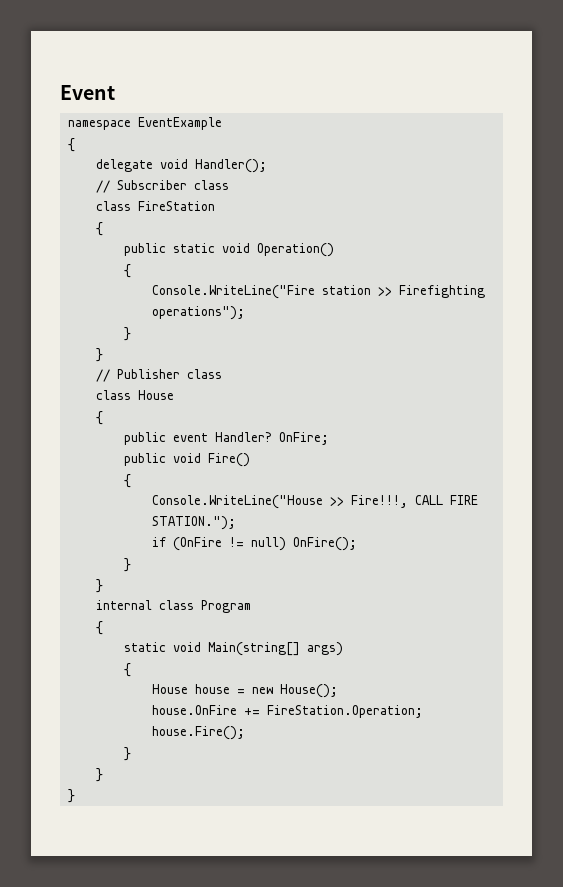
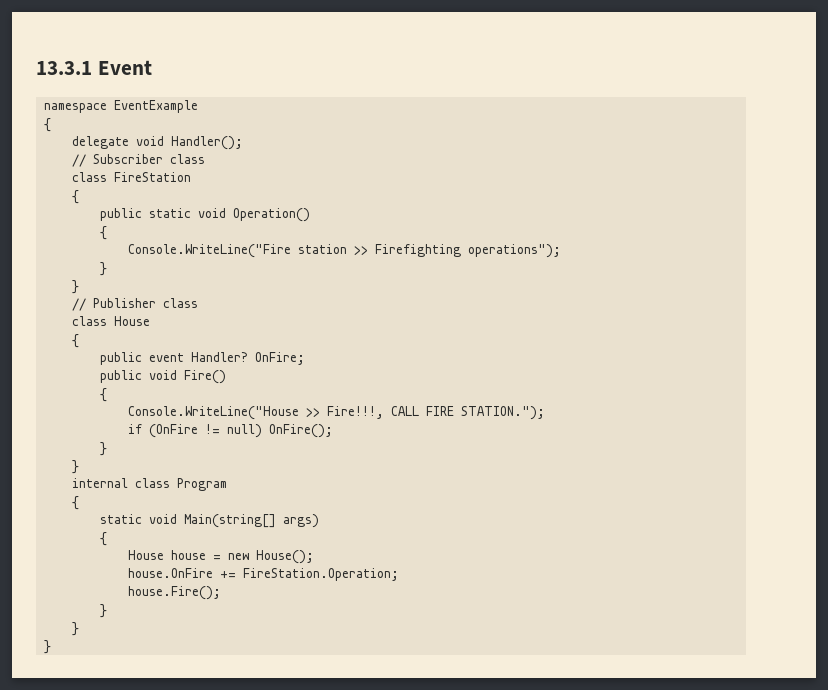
- Event
+ 13.3.1 Event

